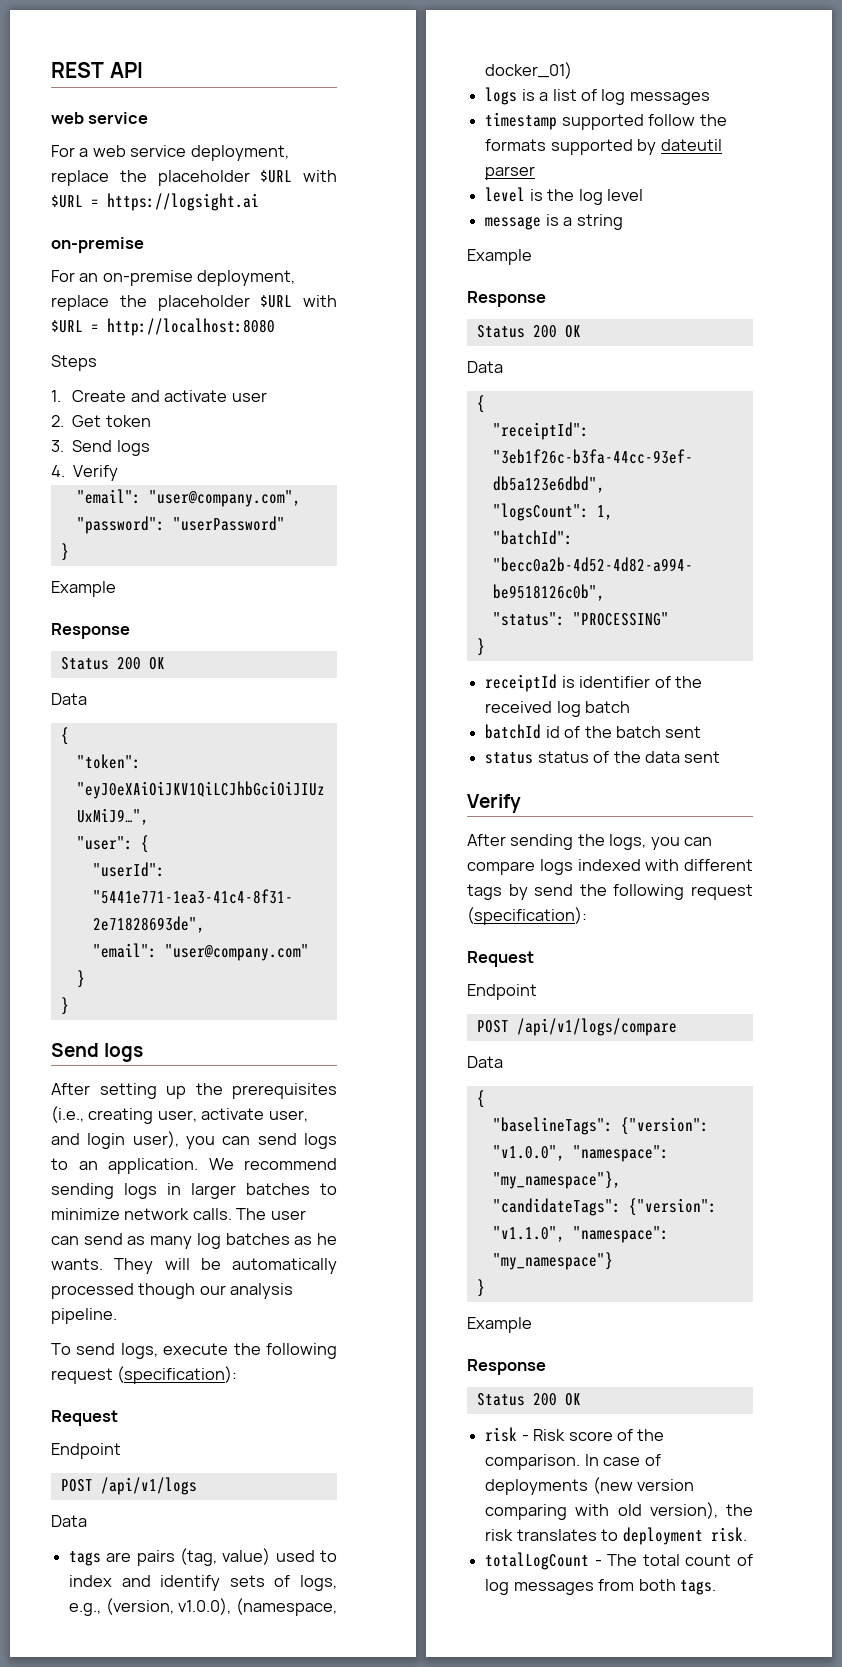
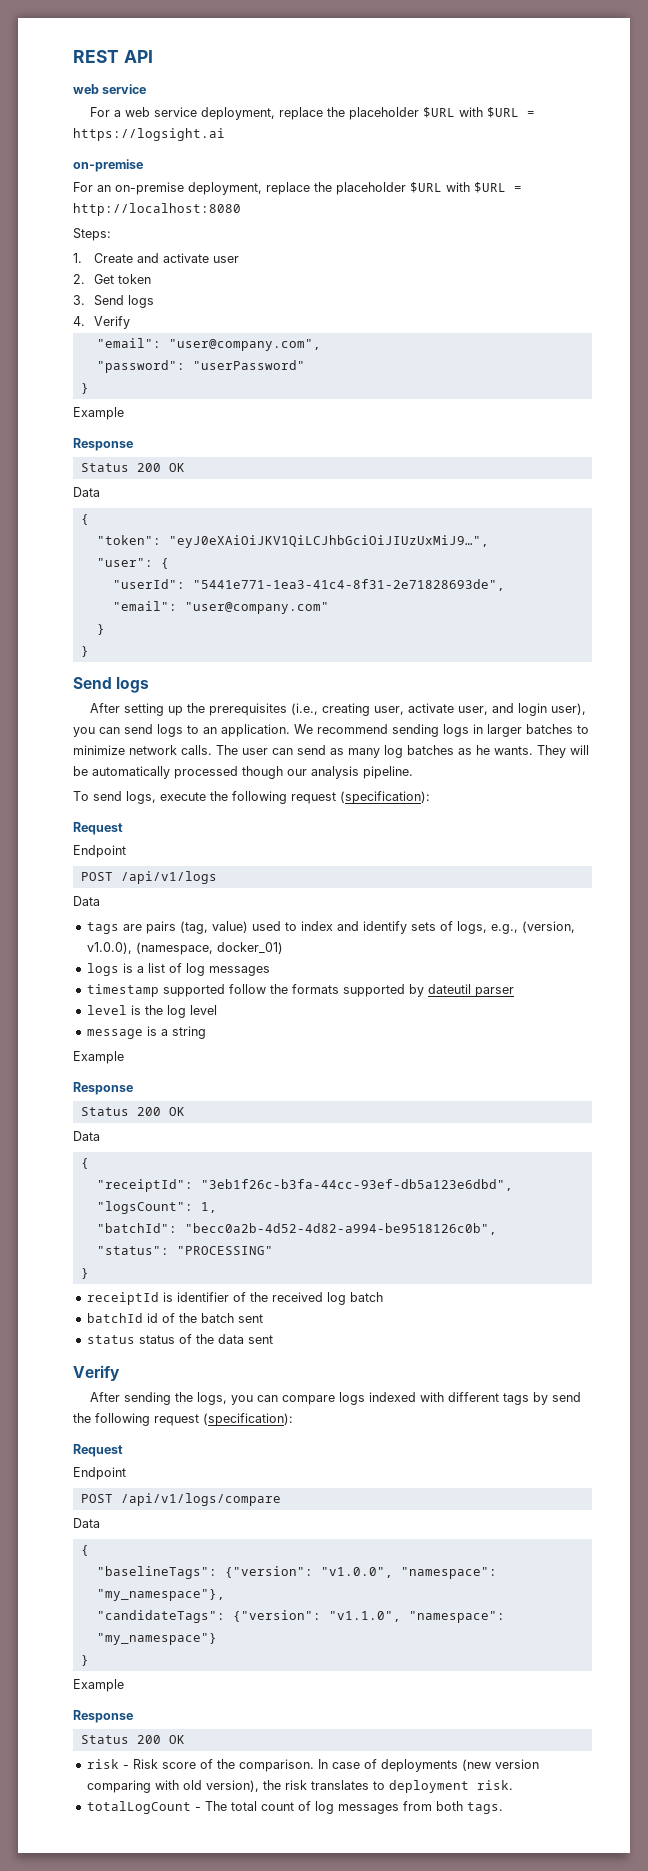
- Steps
+ Steps:

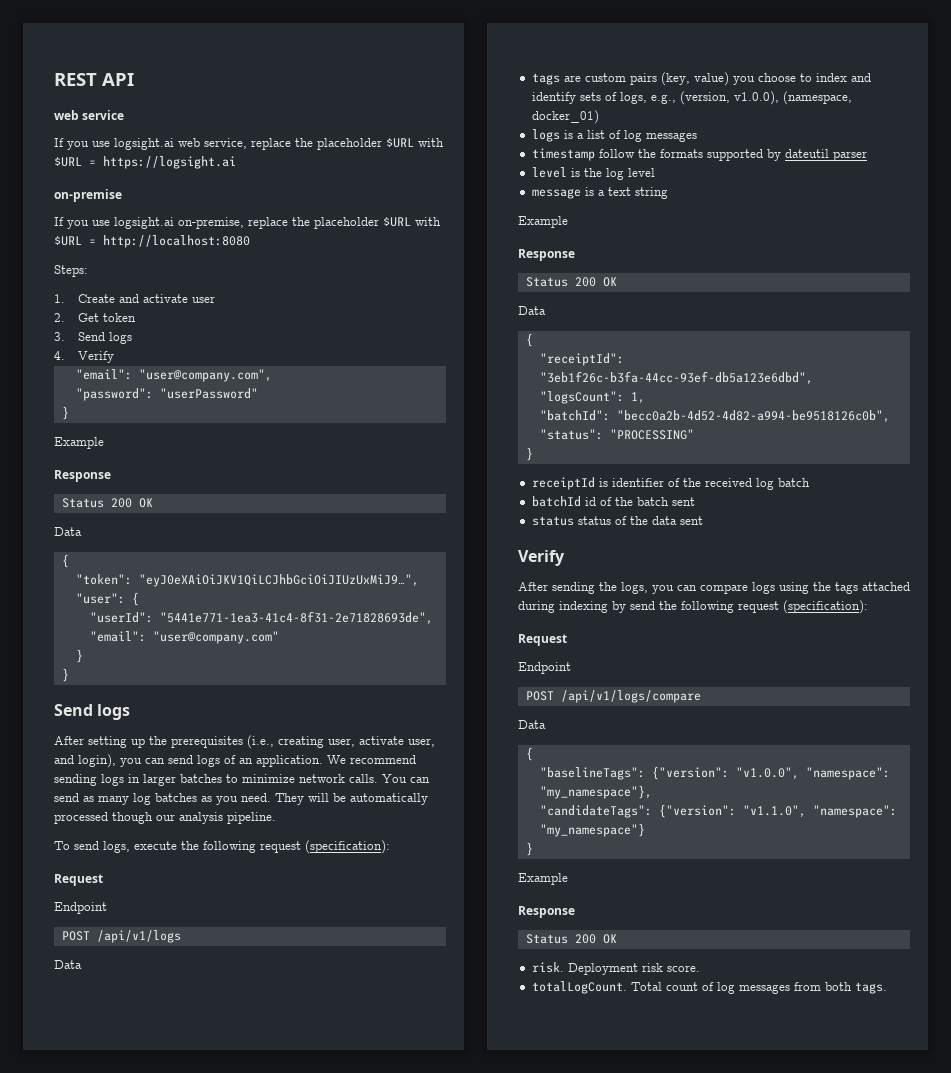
- For a web service deployment, replace the placeholder $URL with $URL = https://logsight.ai
+ If you use logsight.ai web service, replace the placeholder $URL with $URL = https://logsight.ai
- For an on-premise deployment, replace the placeholder $URL with $URL = http://localhost:8080
+ If you use logsight.ai on-premise, replace the placeholder $URL with $URL = http://localhost:8080
- After setting up the prerequisites (i.e., creating user, activate user, and login user), you can send logs to an application.
+ After setting up the prerequisites (i.e., creating user, activate user, and login), you can send logs of an application.
- The user can send as many log batches as he wants.
+ You can send as many log batches as you need.
- tags are pairs (tag, value) used to index and identify sets of logs, e.g., (version, v1.0.0), (namespace, docker_01)
+ tags are custom pairs (key, value) you choose to index and identify sets of logs, e.g., (version, v1.0.0), (namespace, docker_01)
- timestamp supported follow the formats supported by dateutil parser
+ timestamp follow the formats supported by dateutil parser
- message is a string
+ message is a text string
- After sending the logs, you can compare logs indexed with different tags by send the following request (specification):
+ After sending the logs, you can compare logs using the tags attached during indexing by send the following request (specification):
- risk - Risk score of the comparison. In case of deployments (new version comparing with old version), the risk translates to deployment risk.
- totalLogCount - The total count of log messages from both tags.
+ risk. Deployment risk score.
+ totalLogCount. Total count of log messages from both tags.

